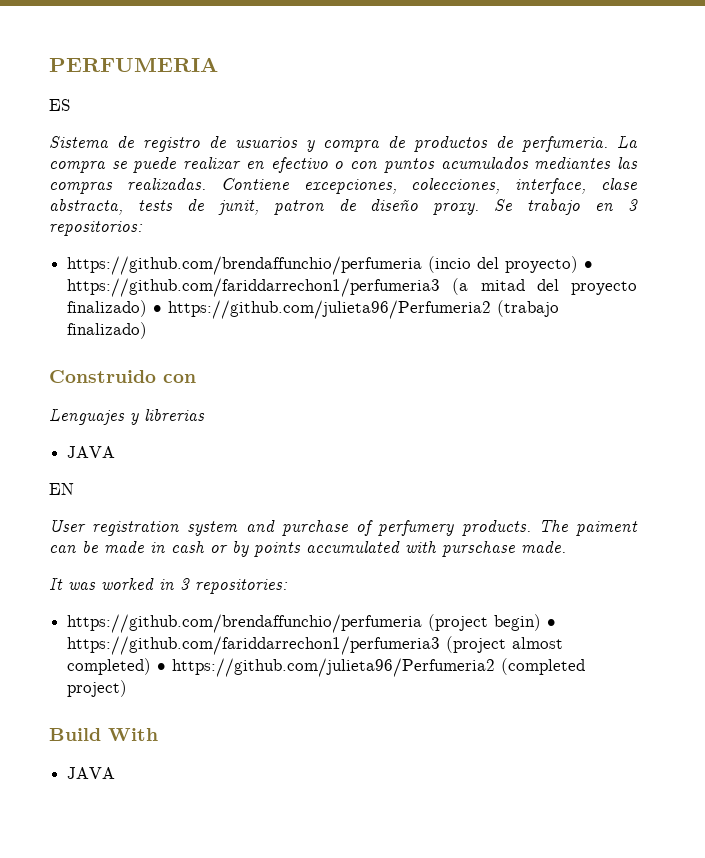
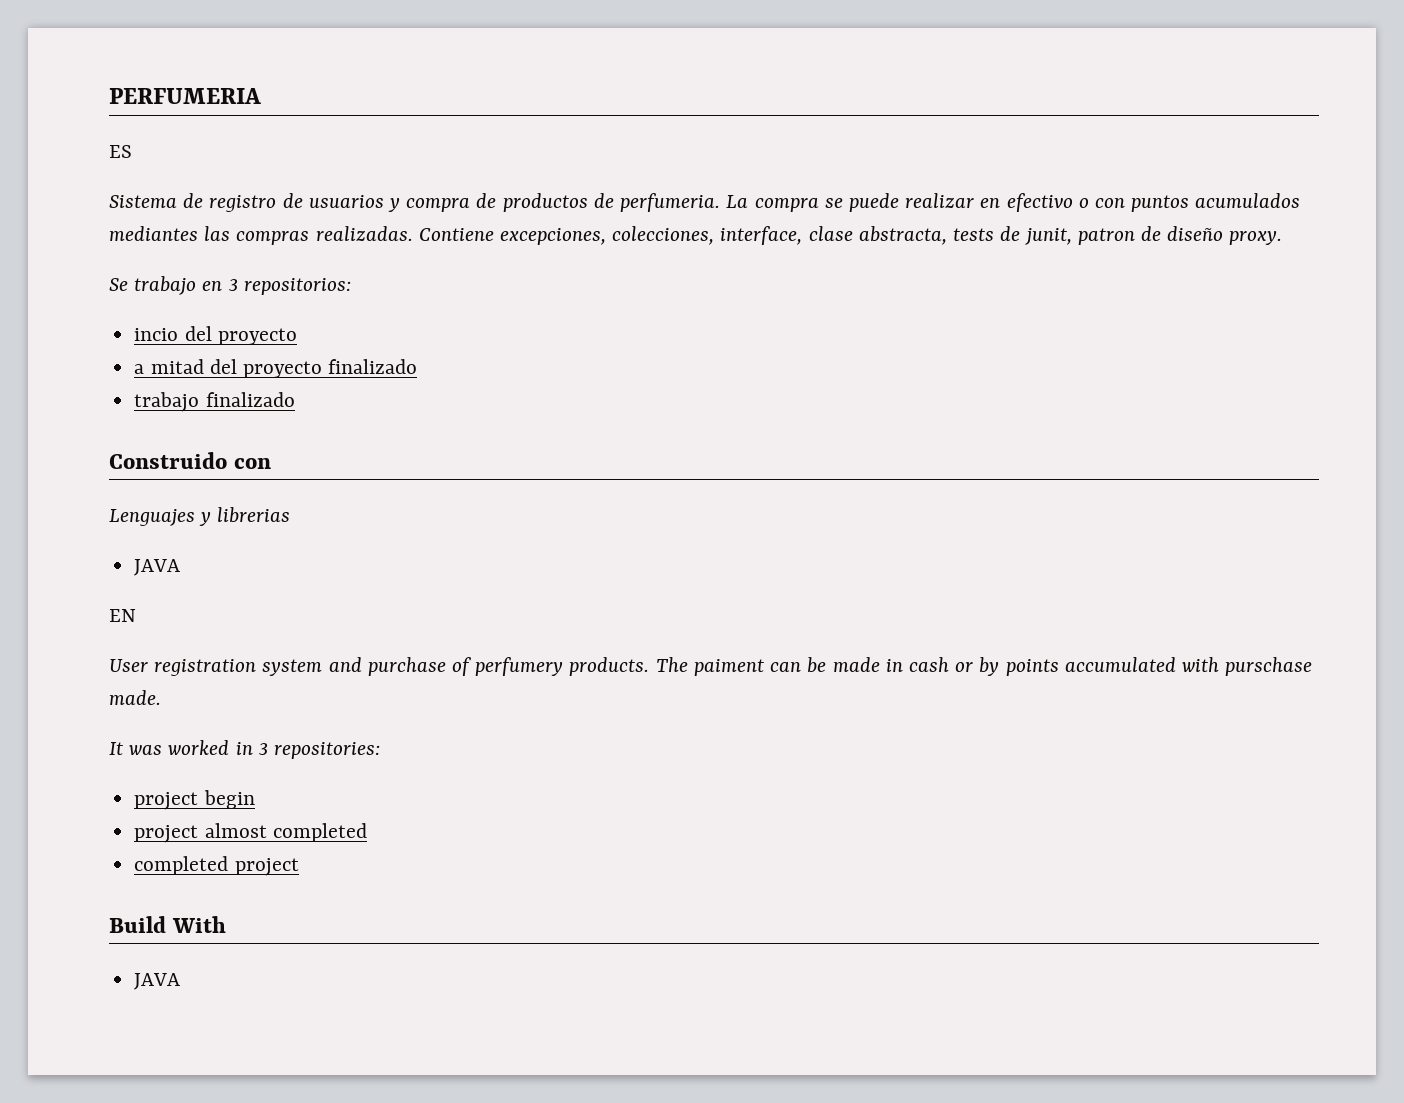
- Contiene excepciones, colecciones, interface, clase abstracta, tests de junit, patron de diseño proxy. Se trabajo en 3 repositorios:
+ Contiene excepciones, colecciones, interface, clase abstracta, tests de junit, patron de diseño proxy.
+ Se trabajo en 3 repositorios:
- https://github.com/brendaffunchio/perfumeria (incio del proyecto) • https://github.com/fariddarrechon1/perfumeria3 (a mitad del proyecto finalizado) • https://github.com/julieta96/Perfumeria2 (trabajo finalizado)
+ incio del proyecto
+ a mitad del proyecto finalizado
+ trabajo finalizado
- https://github.com/brendaffunchio/perfumeria (project begin) • https://github.com/fariddarrechon1/perfumeria3 (project almost completed) • https://github.com/julieta96/Perfumeria2 (completed project)
+ project begin
+ project almost completed
+ completed project

